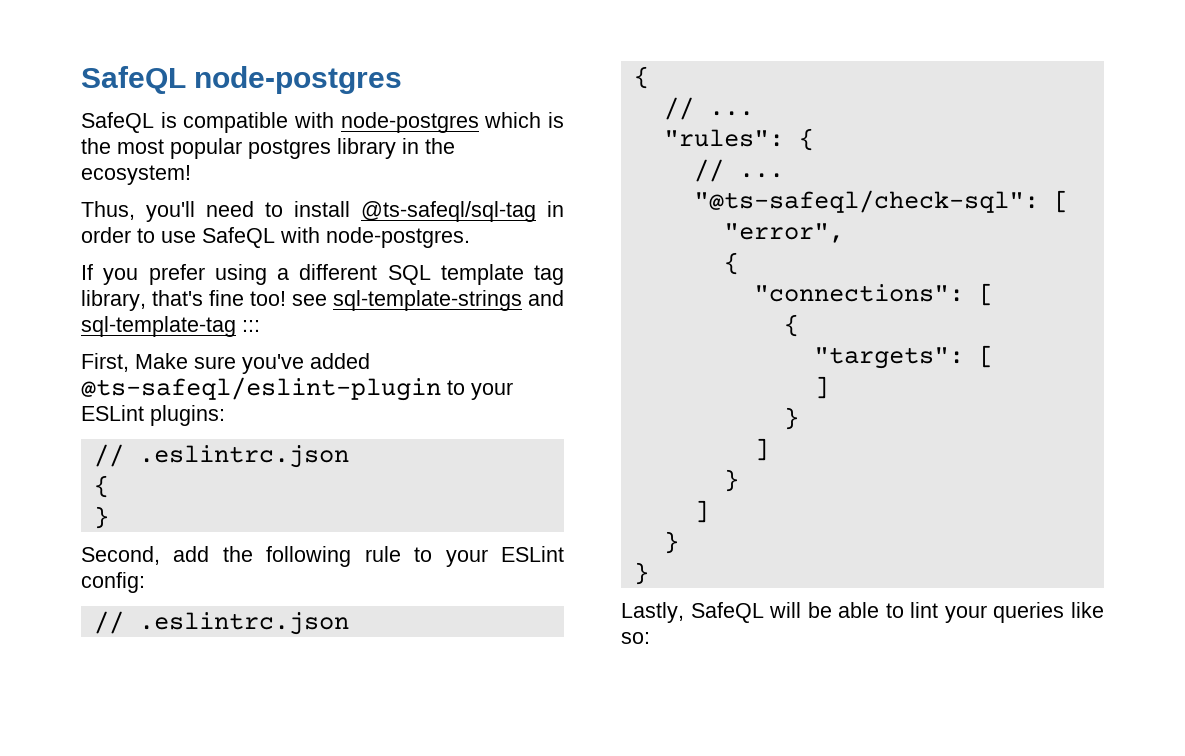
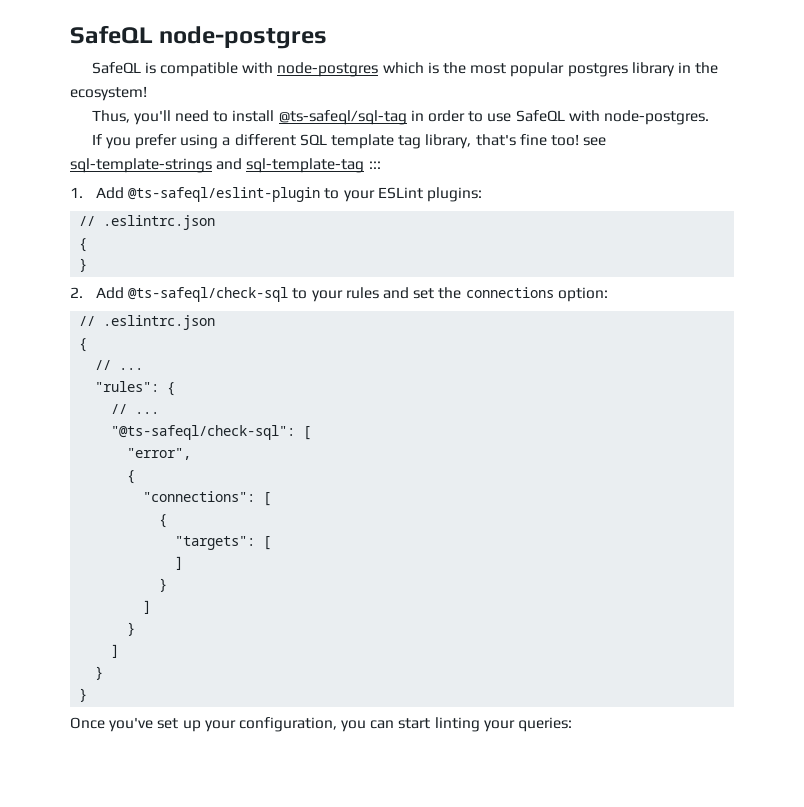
- First, Make sure you've added @ts-safeql/eslint-plugin to your ESLint plugins:
+ 1. Add @ts-safeql/eslint-plugin to your ESLint plugins:
- Second, add the following rule to your ESLint config:
+ 2. Add @ts-safeql/check-sql to your rules and set the connections option:
- Lastly, SafeQL will be able to lint your queries like so:
+ Once you've set up your configuration, you can start linting your queries:

